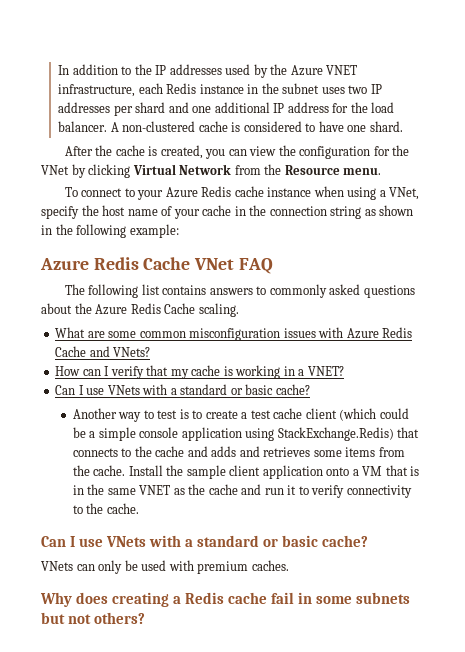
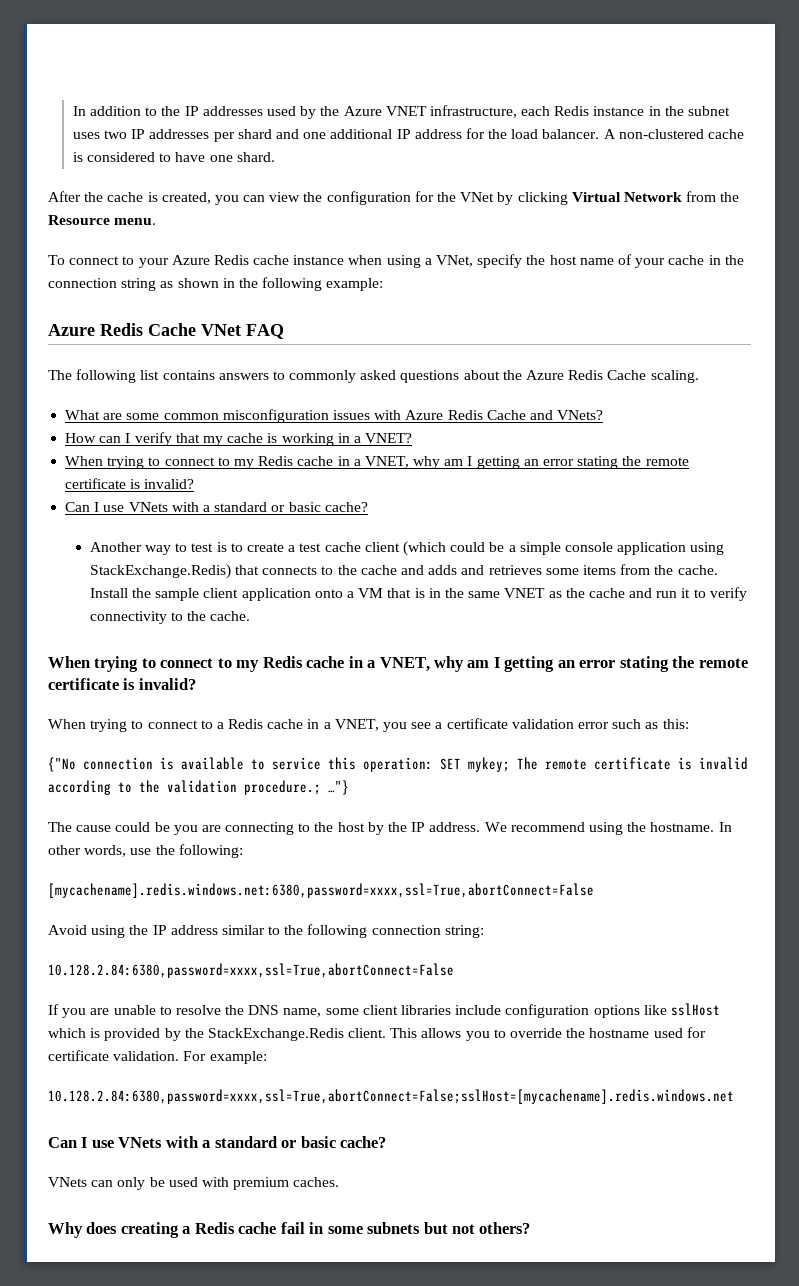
  How can I verify that my cache is working in a VNET?
+ When trying to connect to my Redis cache in a VNET, why am I getting an error stating the remote certificate is invalid?
  Install the sample client application onto a VM that is in the same VNET as the cache and run it to verify connectivity to the cache.
+ When trying to connect to my Redis cache in a VNET, why am I getting an error stating the remote certificate is invalid?
+ When trying to connect to a Redis cache in a VNET, you see a certificate validation error such as this:
+ {"No connection is available to service this operation: SET mykey; The remote certificate is invalid according to the validation procedure.; …"}
+ The cause could be you are connecting to the host by the IP address. We recommend using the hostname. In other words, use the following:
+ [mycachename].redis.windows.net:6380,password=xxxx,ssl=True,abortConnect=False
+ Avoid using the IP address similar to the following connection string:
+ 10.128.2.84:6380,password=xxxx,ssl=True,abortConnect=False
+ If you are unable to resolve the DNS name, some client libraries include configuration options like sslHost which is provided by the StackExchange.Redis client. This allows you to override the hostname used for certificate validation. For example:
+ 10.128.2.84:6380,password=xxxx,ssl=True,abortConnect=False;sslHost=[mycachename].redis.windows.net

